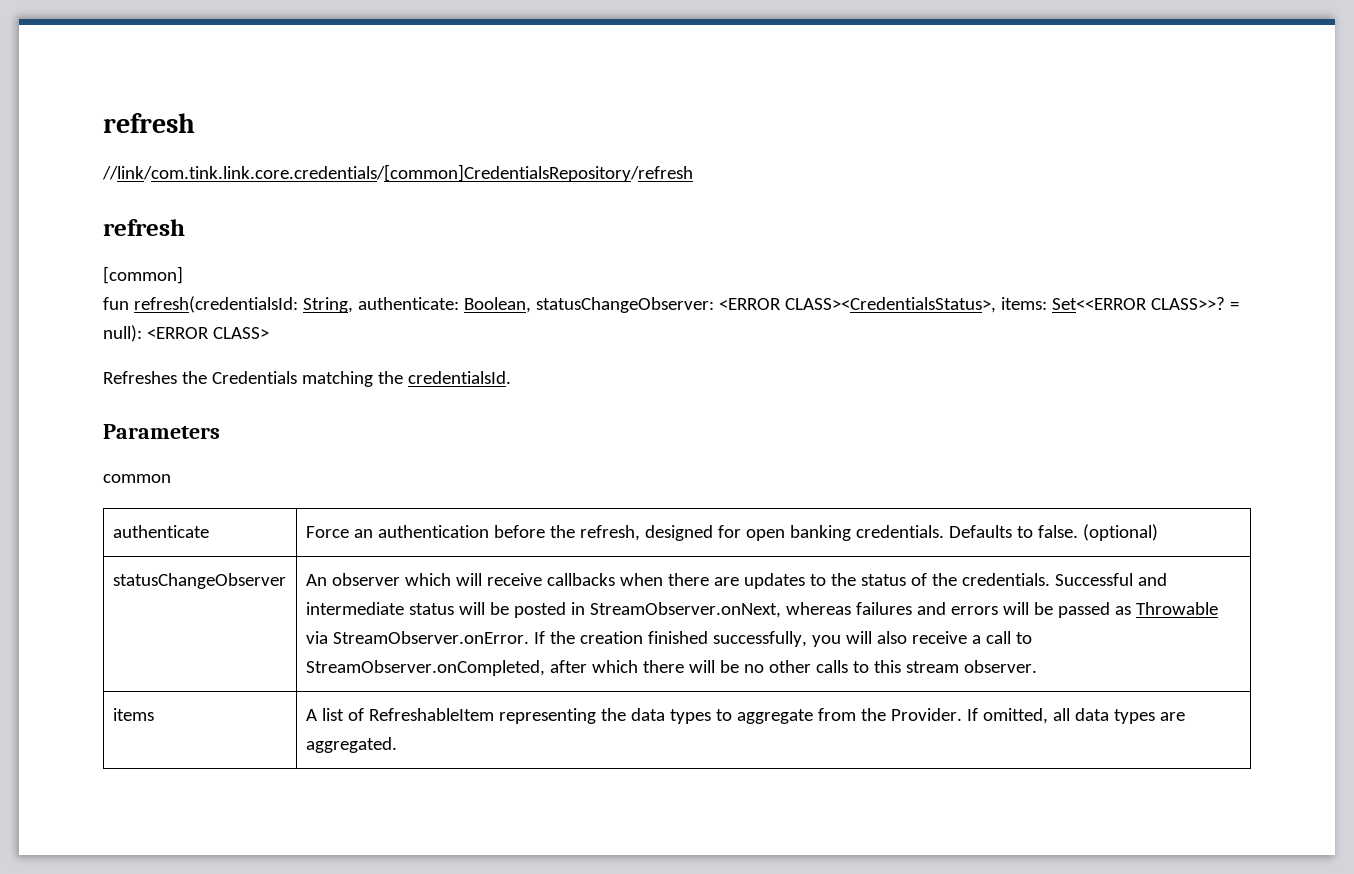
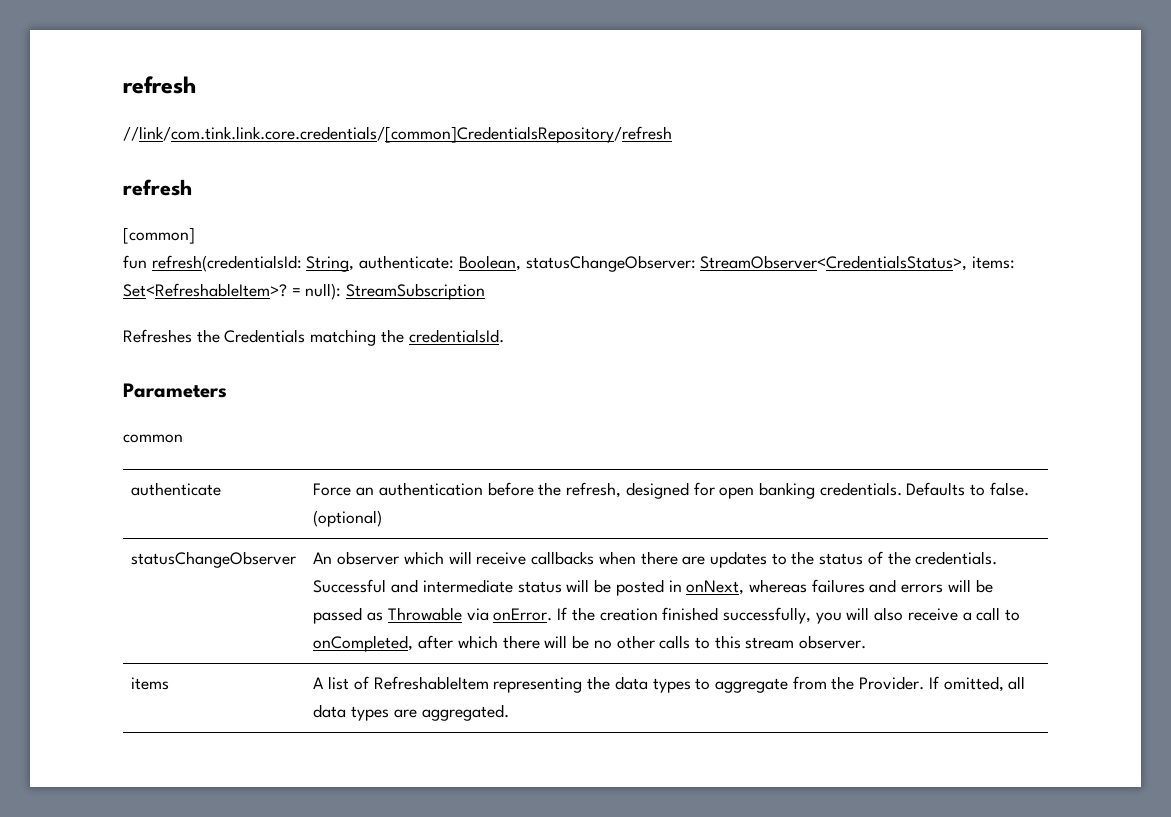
- fun refresh(credentialsId: String, authenticate: Boolean, statusChangeObserver: <ERROR CLASS><CredentialsStatus>, items: Set<<ERROR CLASS>>? = null): <ERROR CLASS>
+ fun refresh(credentialsId: String, authenticate: Boolean, statusChangeObserver: StreamObserver<CredentialsStatus>, items: Set<RefreshableItem>? = null): StreamSubscription
- Successful and intermediate status will be posted in StreamObserver.onNext, whereas failures and errors will be passed as Throwable via StreamObserver.onError. If the creation finished successfully, you will also receive a call to StreamObserver.onCompleted, after which there will be no other calls to this stream observer.
+ Successful and intermediate status will be posted in onNext, whereas failures and errors will be passed as Throwable via onError. If the creation finished successfully, you will also receive a call to onCompleted, after which there will be no other calls to this stream observer.

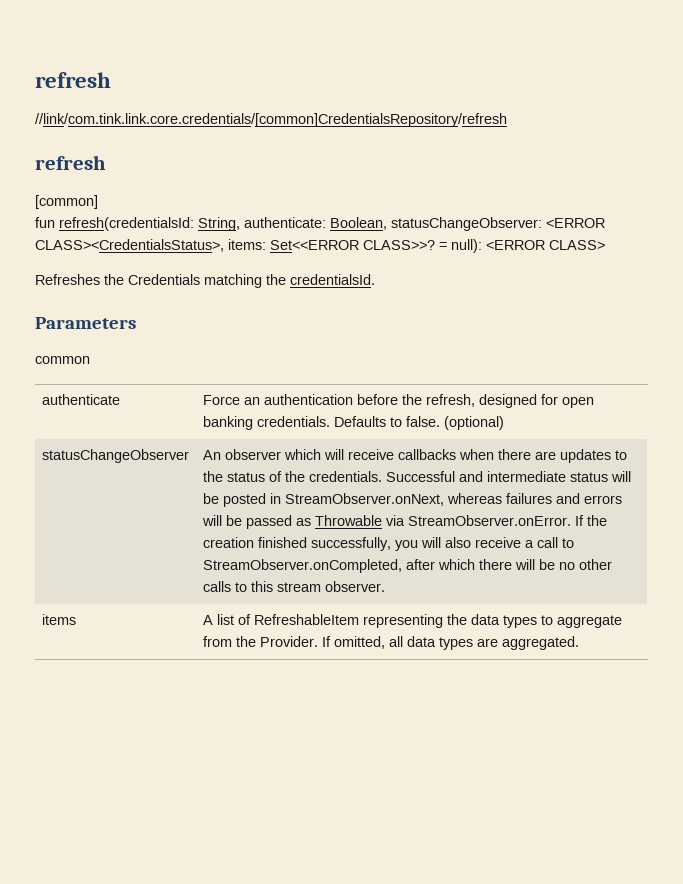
- fun refresh(credentialsId: String, authenticate: Boolean, statusChangeObserver: StreamObserver<CredentialsStatus>, items: Set<RefreshableItem>? = null): StreamSubscription
+ fun refresh(credentialsId: String, authenticate: Boolean, statusChangeObserver: <ERROR CLASS><CredentialsStatus>, items: Set<<ERROR CLASS>>? = null): <ERROR CLASS>
- Successful and intermediate status will be posted in onNext, whereas failures and errors will be passed as Throwable via onError. If the creation finished successfully, you will also receive a call to onCompleted, after which there will be no other calls to this stream observer.
+ Successful and intermediate status will be posted in StreamObserver.onNext, whereas failures and errors will be passed as Throwable via StreamObserver.onError. If the creation finished successfully, you will also receive a call to StreamObserver.onCompleted, after which there will be no other calls to this stream observer.

